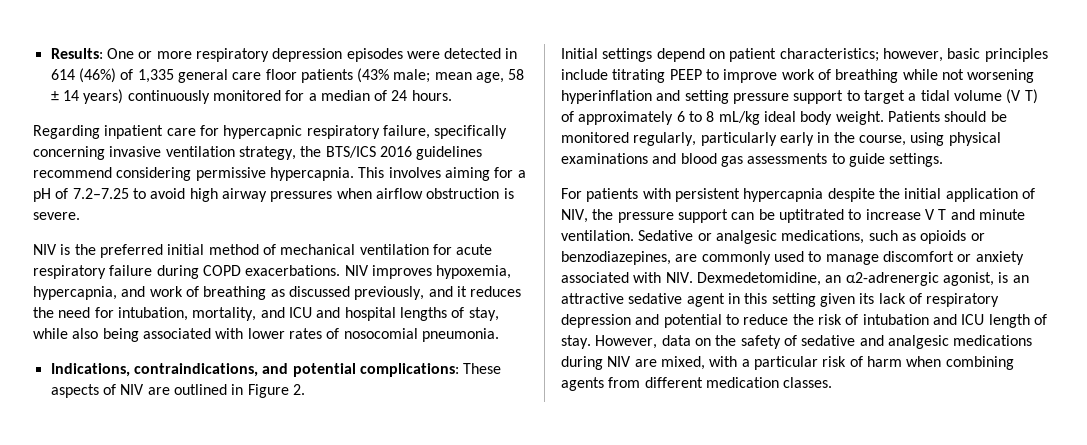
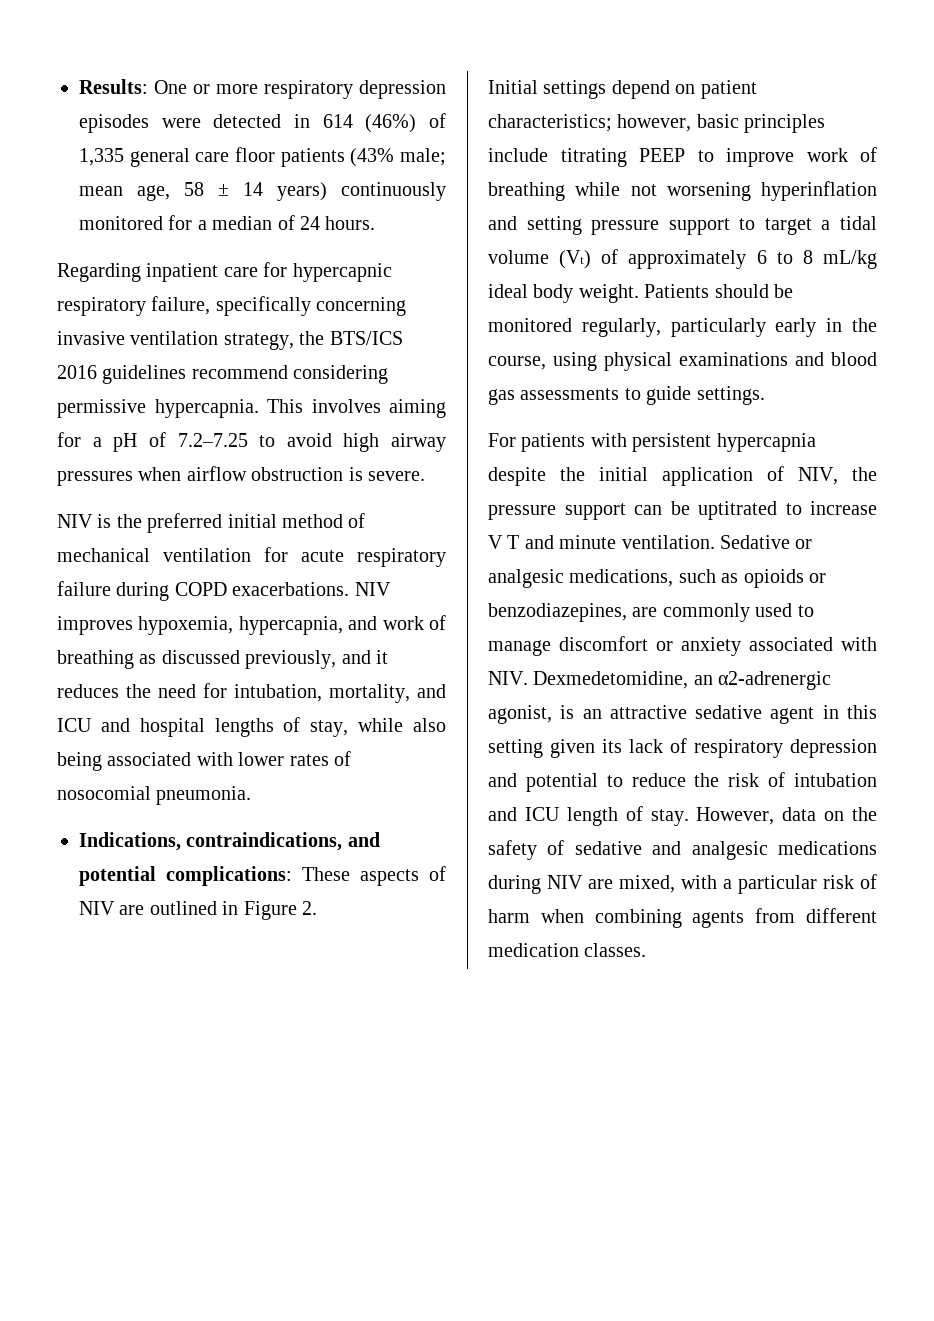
- Initial settings depend on patient characteristics; however, basic principles include titrating PEEP to improve work of breathing while not worsening hyperinflation and setting pressure support to target a tidal volume (V T) of approximately 6 to 8 mL/kg ideal body weight.
+ Initial settings depend on patient characteristics; however, basic principles include titrating PEEP to improve work of breathing while not worsening hyperinflation and setting pressure support to target a tidal volume (Vₜ) of approximately 6 to 8 mL/kg ideal body weight.

